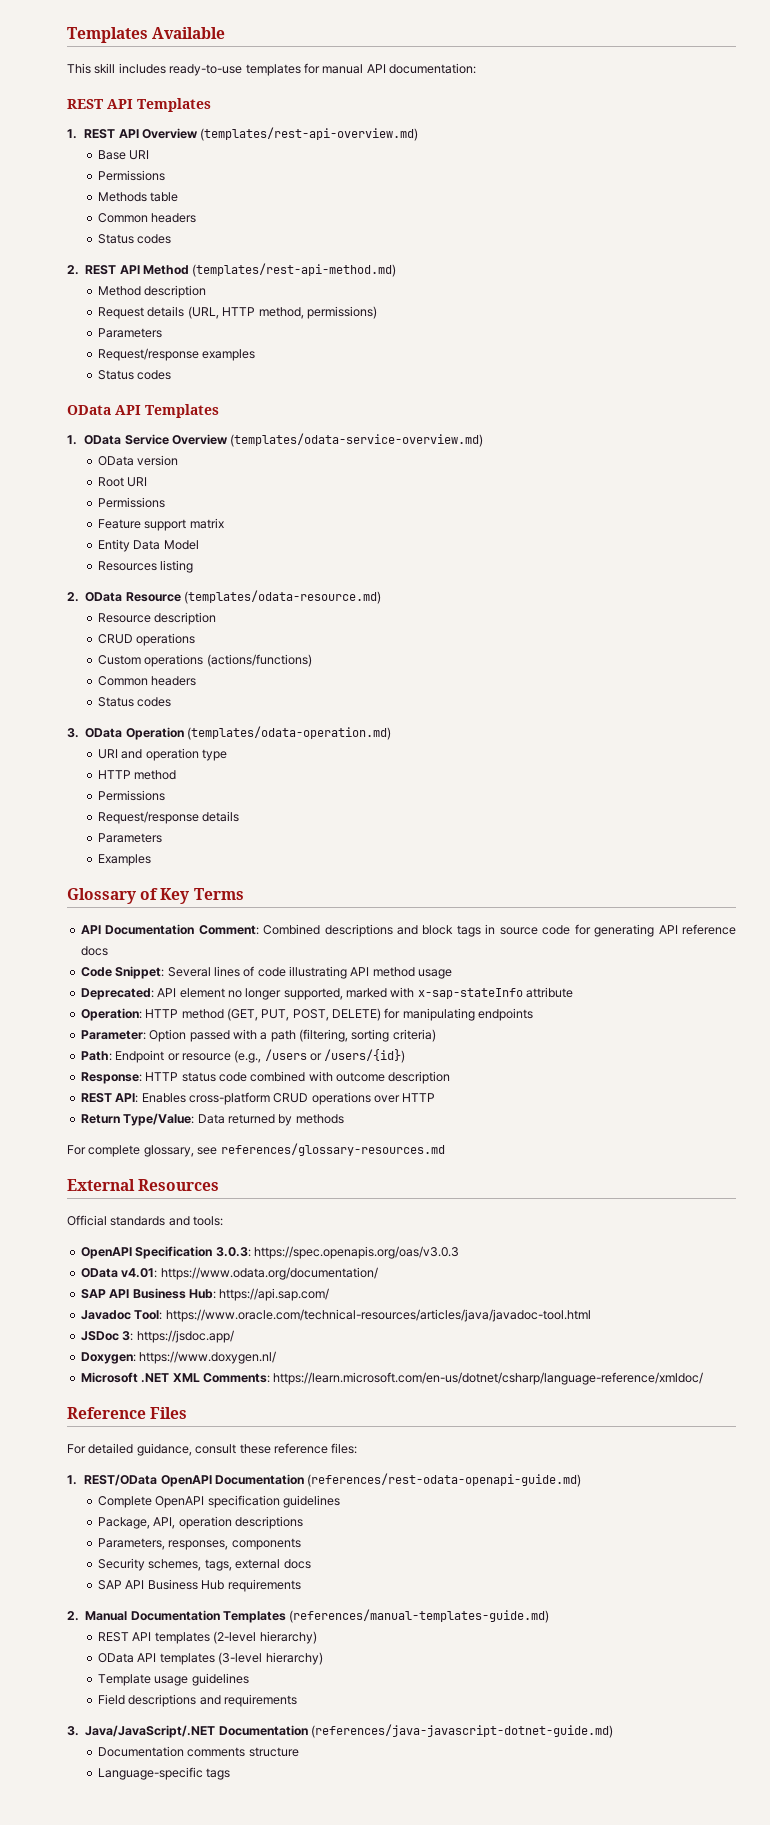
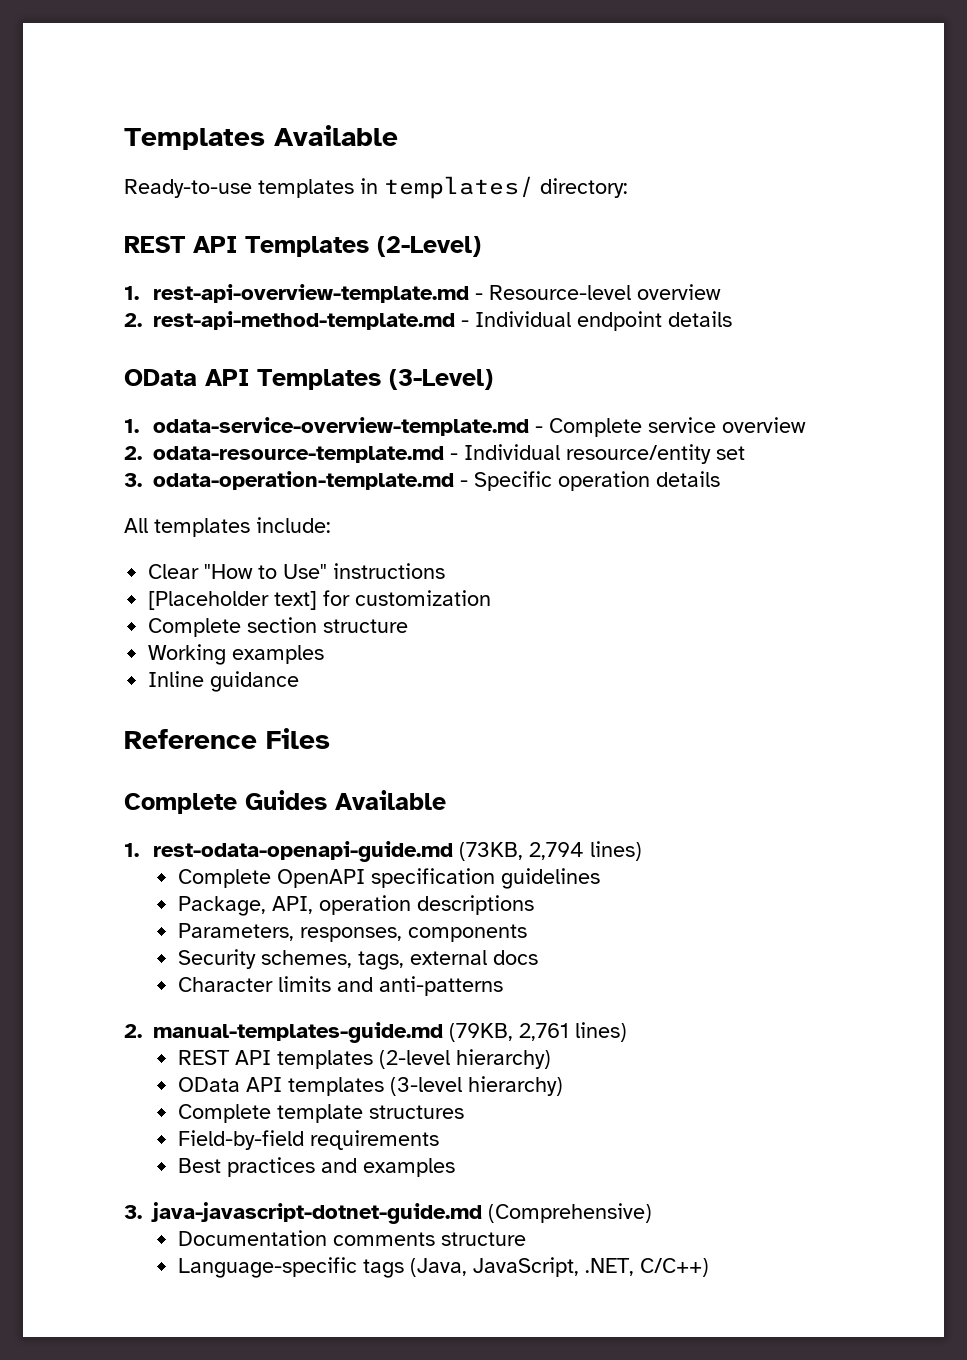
- This skill includes ready-to-use templates for manual API documentation:
+ Ready-to-use templates in templates/ directory:
- REST API Templates
- 1. REST API Overview (templates/rest-api-overview.md)
- Base URI
- Permissions
- Methods table
- Common headers
- Status codes
- 2. REST API Method (templates/rest-api-method.md)
- Method description
- Request details (URL, HTTP method, permissions)
- Parameters
- Request/response examples
- Status codes
+ REST API Templates (2-Level)
+ 1. rest-api-overview-template.md - Resource-level overview
+ 2. rest-api-method-template.md - Individual endpoint details
- OData API Templates
- 1. OData Service Overview (templates/odata-service-overview.md)
- OData version
- Root URI
- Permissions
- Feature support matrix
- Entity Data Model
- Resources listing
- 2. OData Resource (templates/odata-resource.md)
- Resource description
- CRUD operations
- Custom operations (actions/functions)
- Common headers
- Status codes
- 3. OData Operation (templates/odata-operation.md)
- URI and operation type
- HTTP method
- Permissions
- Request/response details
- Parameters
- Examples
- Glossary of Key Terms
- API Documentation Comment: Combined descriptions and block tags in source code for generating API reference docs
- Code Snippet: Several lines of code illustrating API method usage
- Deprecated: API element no longer supported, marked with x-sap-stateInfo attribute
- Operation: HTTP method (GET, PUT, POST, DELETE) for manipulating endpoints
- Parameter: Option passed with a path (filtering, sorting criteria)
- Path: Endpoint or resource (e.g., /users or /users/{id})
- Response: HTTP status code combined with outcome description
- REST API: Enables cross-platform CRUD operations over HTTP
- Return Type/Value: Data returned by methods
- For complete glossary, see references/glossary-resources.md
- External Resources
- Official standards and tools:
- OpenAPI Specification 3.0.3: https://spec.openapis.org/oas/v3.0.3
- OData v4.01: https://www.odata.org/documentation/
- SAP API Business Hub: https://api.sap.com/
- Javadoc Tool: https://www.oracle.com/technical-resources/articles/java/javadoc-tool.html
- JSDoc 3: https://jsdoc.app/
- Doxygen: https://www.doxygen.nl/
- Microsoft .NET XML Comments: https://learn.microsoft.com/en-us/dotnet/csharp/language-reference/xmldoc/
+ OData API Templates (3-Level)
+ 1. odata-service-overview-template.md - Complete service overview
+ 2. odata-resource-template.md - Individual resource/entity set
+ 3. odata-operation-template.md - Specific operation details
+ All templates include:
+ Clear "How to Use" instructions
+ [Placeholder text] for customization
+ Complete section structure
+ Working examples
+ Inline guidance
  Reference Files
- For detailed guidance, consult these reference files:
- 1. REST/OData OpenAPI Documentation (references/rest-odata-openapi-guide.md)
+ Complete Guides Available
+ 1. rest-odata-openapi-guide.md (73KB, 2,794 lines)
- SAP API Business Hub requirements
- 2. Manual Documentation Templates (references/manual-templates-guide.md)
+ Character limits and anti-patterns
+ 2. manual-templates-guide.md (79KB, 2,761 lines)
- Template usage guidelines
- Field descriptions and requirements
- 3. Java/JavaScript/.NET Documentation (references/java-javascript-dotnet-guide.md)
+ Complete template structures
+ Field-by-field requirements
+ Best practices and examples
+ 3. java-javascript-dotnet-guide.md (Comprehensive)
- Language-specific tags
+ Language-specific tags (Java, JavaScript, .NET, C/C++)

